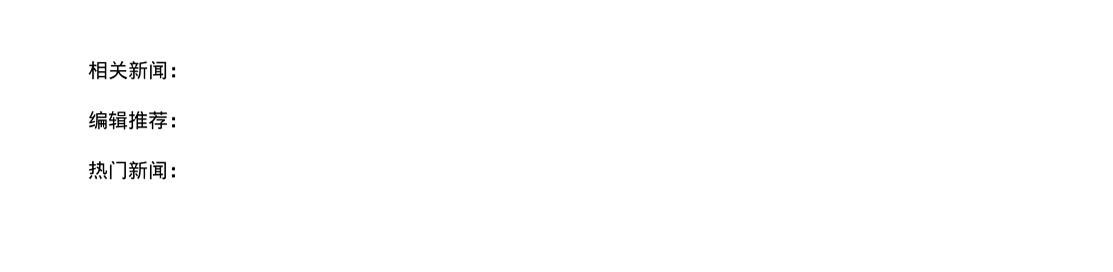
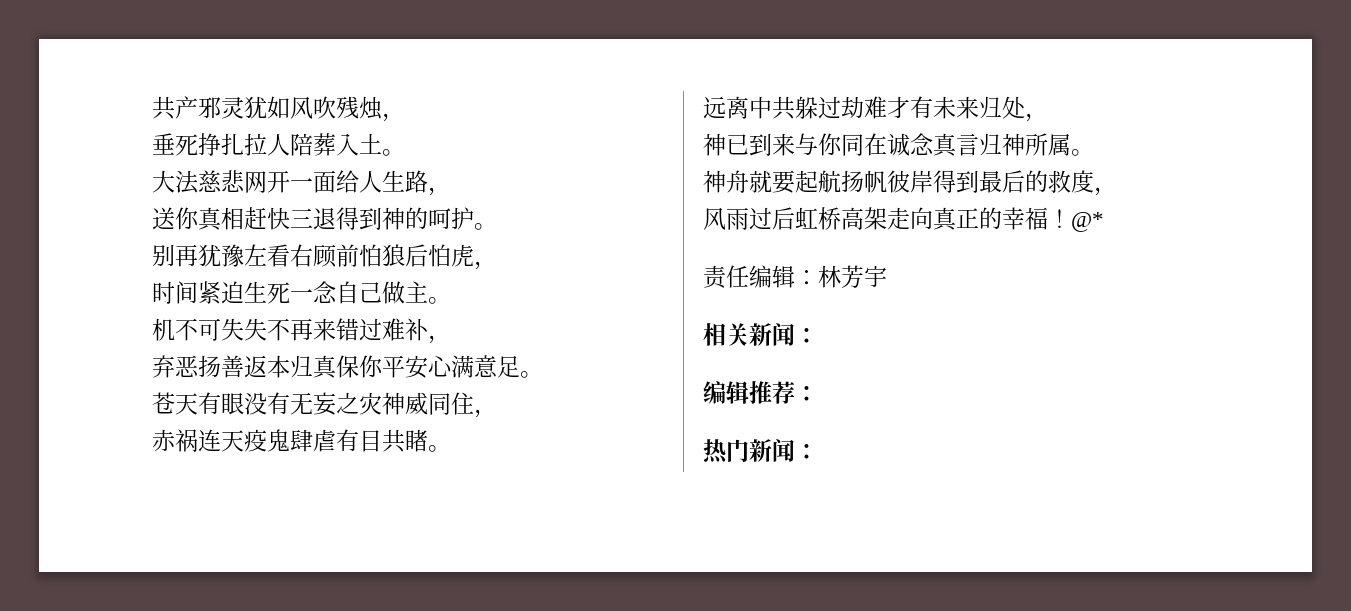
+ 共产邪灵犹如风吹残烛，
+ 垂死挣扎拉人陪葬入土。
+ 大法慈悲网开一面给人生路，
+ 送你真相赶快三退得到神的呵护。
+ 别再犹豫左看右顾前怕狼后怕虎，
+ 时间紧迫生死一念自己做主。
+ 机不可失失不再来错过难补，
+ 弃恶扬善返本归真保你平安心满意足。
+ 苍天有眼没有无妄之灾神威同住，
+ 赤祸连天疫鬼肆虐有目共睹。
+ 远离中共躲过劫难才有未来归处，
+ 神已到来与你同在诚念真言归神所属。
+ 神舟就要起航扬帆彼岸得到最后的救度，
+ 风雨过后虹桥高架走向真正的幸福！@*
+ 责任编辑：林芳宇

